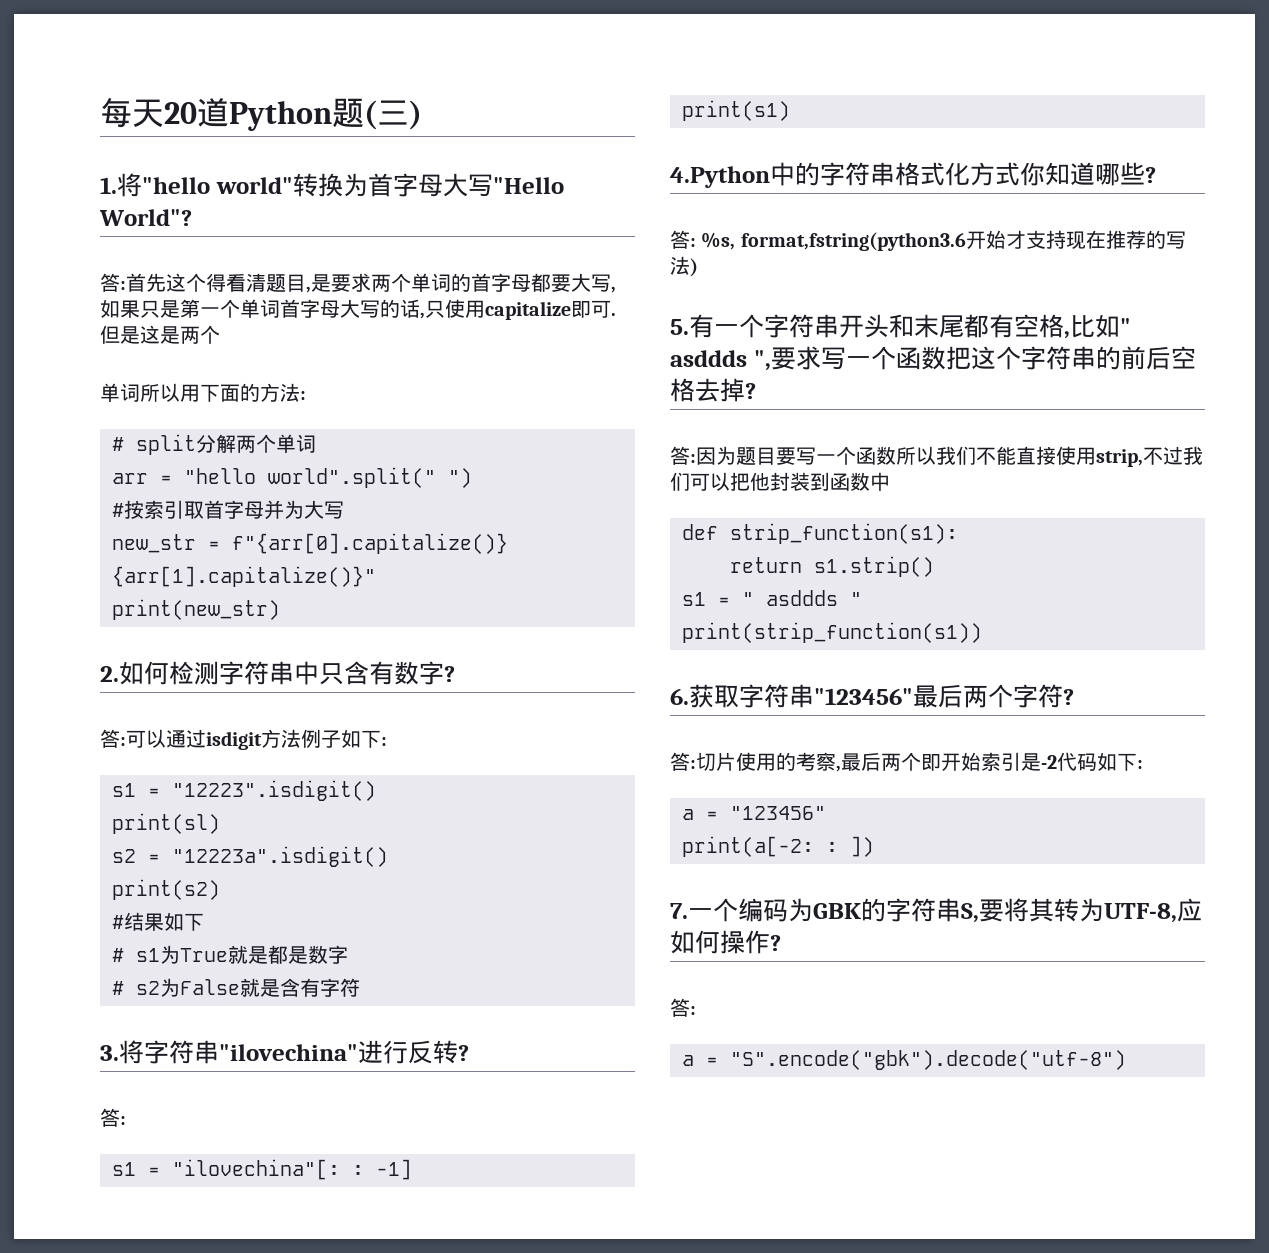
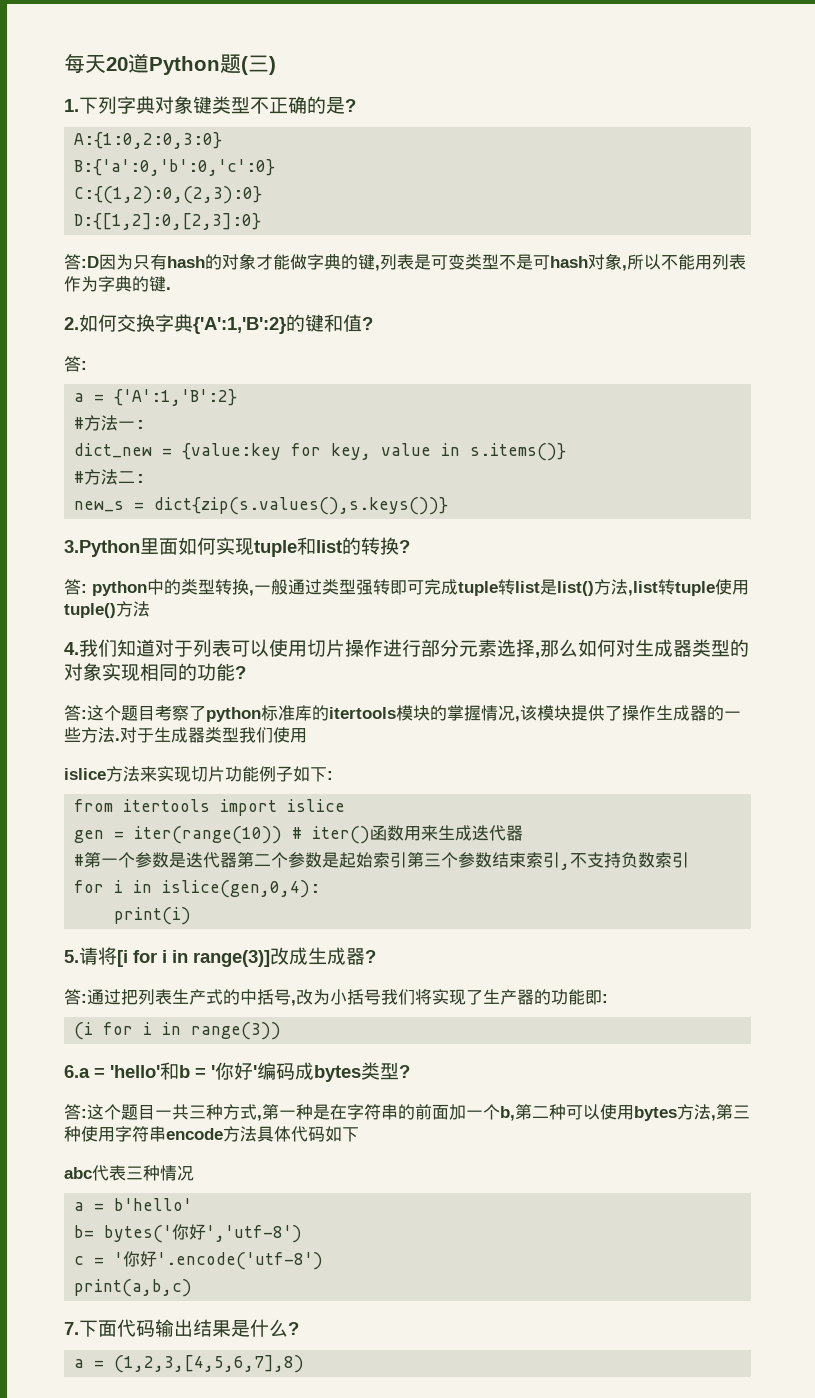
- 1.将"hello world"转换为首字母大写"Hello World"?
- 答:首先这个得看清题目,是要求两个单词的首字母都要大写,如果只是第一个单词首字母大写的话,只使用capitalize即可.但是这是两个
- 单词所以用下面的方法:
- # split分解两个单词
- arr = "hello world".split(" ")
- #按索引取首字母并为大写
- new_str = f"{arr[0].capitalize()} {arr[1].capitalize()}"
- print(new_str)
- 2.如何检测字符串中只含有数字?
- 答:可以通过isdigit方法例子如下:
- s1 = "12223".isdigit()
- print(sl)
- s2 = "12223a".isdigit()
- print(s2)
- #结果如下
- # s1为True就是都是数字
- # s2为False就是含有字符
- 3.将字符串"ilovechina"进行反转?
- 答:
- s1 = "ilovechina"[: : -1]
- print(s1)
- 4.Python中的字符串格式化方式你知道哪些?
- 答: %s, format,fstring(python3.6开始才支持现在推荐的写法)
- 5.有一个字符串开头和末尾都有空格,比如" asddds ",要求写一个函数把这个字符串的前后空格去掉?
- 答:因为题目要写一个函数所以我们不能直接使用strip,不过我们可以把他封装到函数中
- def strip_function(s1):
- return s1.strip()
- s1 = " asddds "
- print(strip_function(s1))
- 6.获取字符串"123456"最后两个字符?
- 答:切片使用的考察,最后两个即开始索引是-2代码如下:
- a = "123456"
- print(a[-2: : ])
- 7.一个编码为GBK的字符串S,要将其转为UTF-8,应如何操作?
+ 1.下列字典对象键类型不正确的是?
+ A:{1:0,2:0,3:0}
+ B:{'a':0,'b':0,'c':0}
+ C:{(1,2):0,(2,3):0}
+ D:{[1,2]:0,[2,3]:0}
+ 答:D因为只有hash的对象才能做字典的键,列表是可变类型不是可hash对象,所以不能用列表作为字典的键.
+ 2.如何交换字典{'A':1,'B':2}的键和值?
- a = "S".encode("gbk").decode("utf-8")
+ a = {'A':1,'B':2}
+ #方法一:
+ dict_new = {value:key for key, value in s.items()}
+ #方法二:
+ new_s = dict{zip(s.values(),s.keys())}
+ 3.Python里面如何实现tuple和list的转换?
+ 答: python中的类型转换,一般通过类型强转即可完成tuple转list是list()方法,list转tuple使用tuple()方法
+ 4.我们知道对于列表可以使用切片操作进行部分元素选择,那么如何对生成器类型的对象实现相同的功能?
+ 答:这个题目考察了python标准库的itertools模块的掌握情况,该模块提供了操作生成器的一些方法.对于生成器类型我们使用
+ islice方法来实现切片功能例子如下:
+ from itertools import islice
+ gen = iter(range(10)) # iter()函数用来生成迭代器
+ #第一个参数是迭代器第二个参数是起始索引第三个参数结束索引,不支持负数索引
+ for i in islice(gen,0,4):
+ print(i)
+ 5.请将[i for i in range(3)]改成生成器?
+ 答:通过把列表生产式的中括号,改为小括号我们将实现了生产器的功能即:
+ (i for i in range(3))
+ 6.a = 'hello'和b = '你好'编码成bytes类型?
+ 答:这个题目一共三种方式,第一种是在字符串的前面加一个b,第二种可以使用bytes方法,第三种使用字符串encode方法具体代码如下
+ abc代表三种情况
+ a = b'hello'
+ b= bytes('你好','utf-8')
+ c = '你好'.encode('utf-8')
+ print(a,b,c)
+ 7.下面代码输出结果是什么?
+ a = (1,2,3,[4,5,6,7],8)

